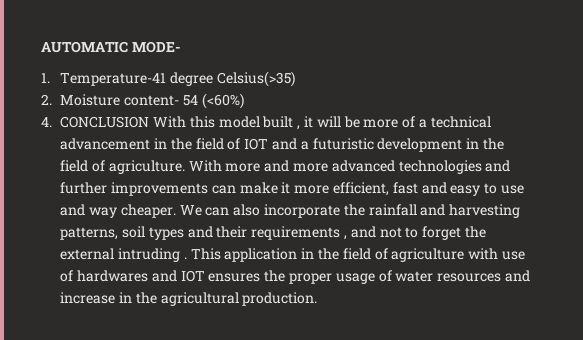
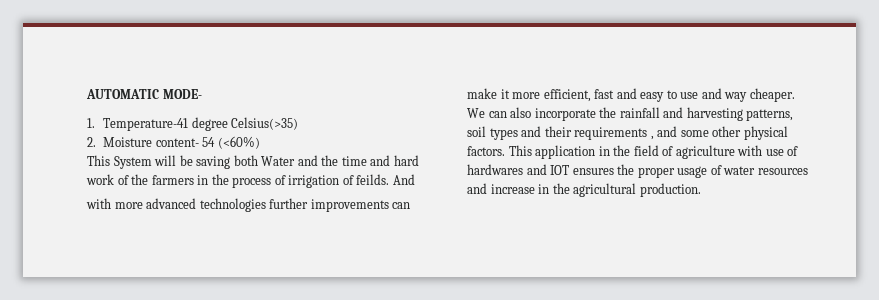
- 4. CONCLUSION With this model built , it will be more of a technical advancement in the field of IOT and a futuristic development in the field of agriculture. With more and more advanced technologies and further improvements can make it more efficient, fast and easy to use and way cheaper.
+ This System will be saving both Water and the time and hard work of the farmers in the process of irrigation of feilds. And
+ with more advanced technologies further improvements can make it more efficient, fast and easy to use and way cheaper.
- We can also incorporate the rainfall and harvesting patterns, soil types and their requirements , and not to forget the external intruding .
+ We can also incorporate the rainfall and harvesting patterns, soil types and their requirements , and some other physical factors.

